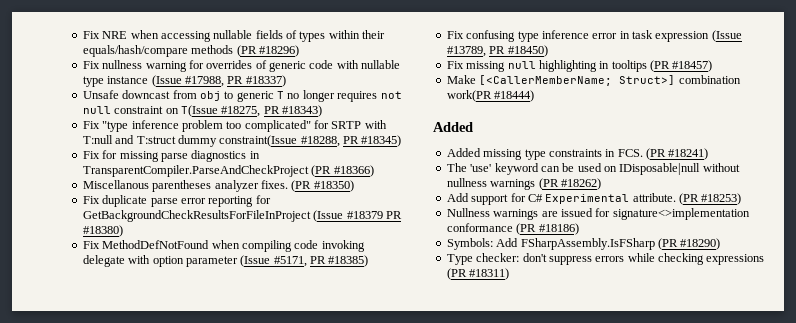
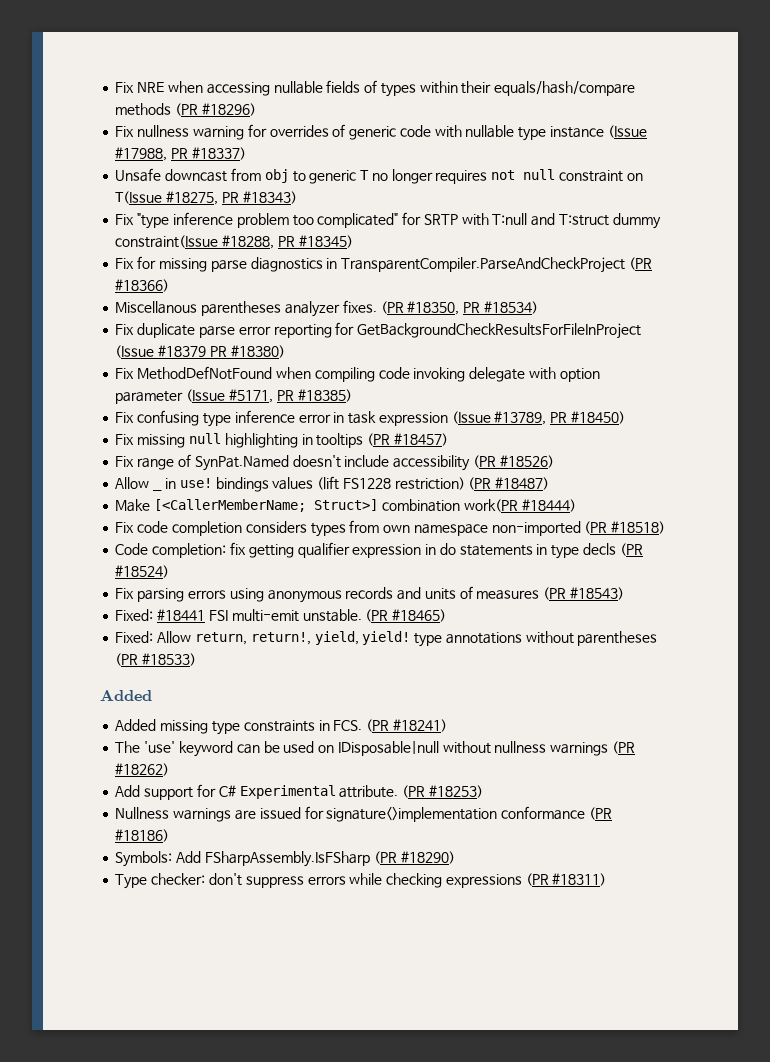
- (PR #18350)
+ (PR #18350, PR #18534)
+ Fix range of SynPat.Named doesn't include accessibility (PR #18526)
+ Allow _ in use! bindings values (lift FS1228 restriction) (PR #18487)
+ Fix code completion considers types from own namespace non-imported (PR #18518)
+ Code completion: fix getting qualifier expression in do statements in type decls (PR #18524)
+ Fix parsing errors using anonymous records and units of measures (PR #18543)
+ Fixed: #18441 FSI multi-emit unstable. (PR #18465)
+ Fixed: Allow return, return!, yield, yield! type annotations without parentheses (PR #18533)

